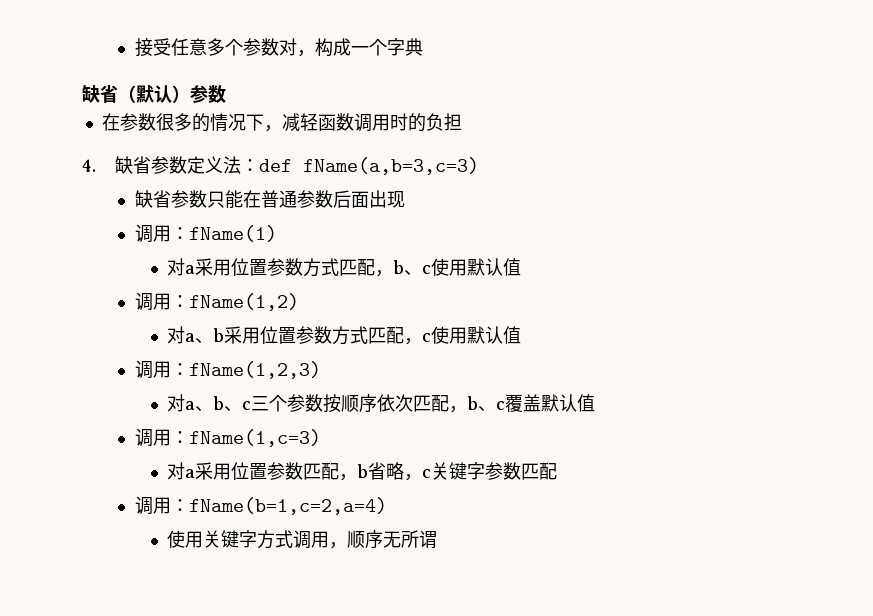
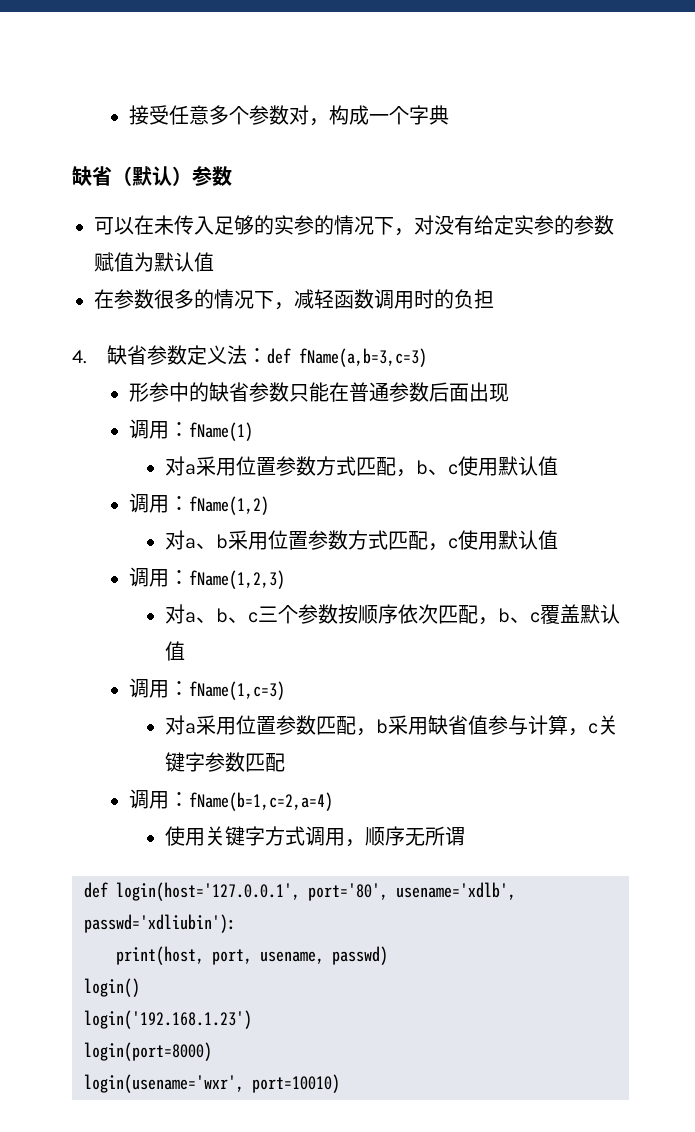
+ 可以在未传入足够的实参的情况下，对没有给定实参的参数赋值为默认值
- 缺省参数只能在普通参数后面出现
+ 形参中的缺省参数只能在普通参数后面出现
- 对a采用位置参数匹配，b省略，c关键字参数匹配
+ 对a采用位置参数匹配，b采用缺省值参与计算，c关键字参数匹配
+ def login(host='127.0.0.1', port='80', usename='xdlb', passwd='xdliubin'):
+ print(host, port, usename, passwd)
+ login()
+ login('192.168.1.23')
+ login(port=8000)
+ login(usename='wxr', port=10010)

